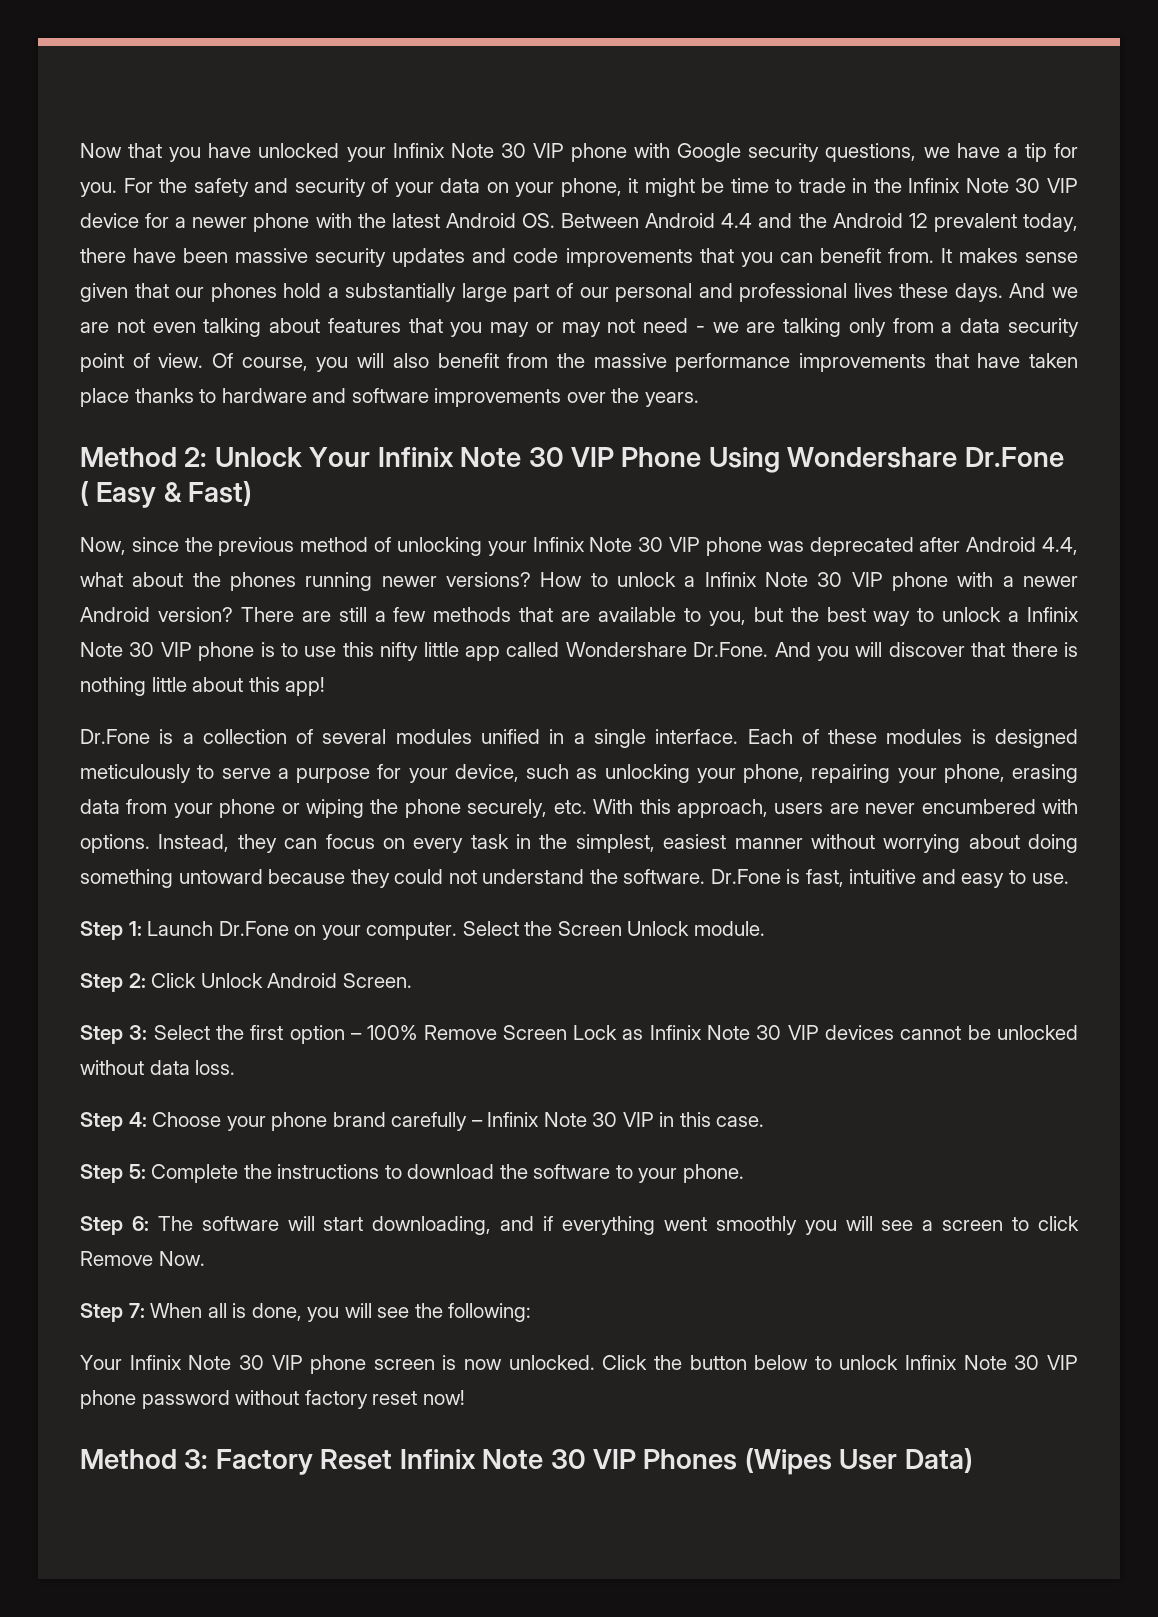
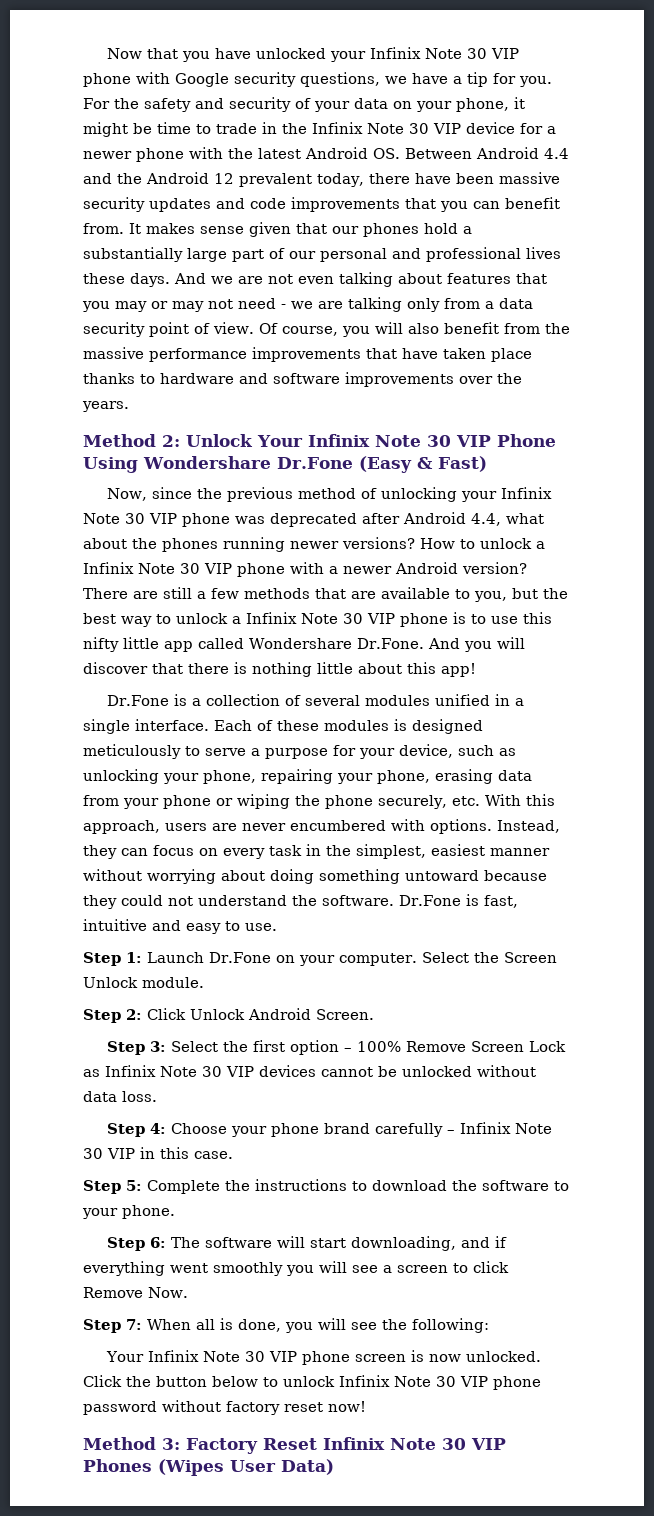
- Method 2: Unlock Your Infinix Note 30 VIP Phone Using Wondershare Dr.Fone ( Easy & Fast)
+ Method 2: Unlock Your Infinix Note 30 VIP Phone Using Wondershare Dr.Fone (Easy & Fast)

